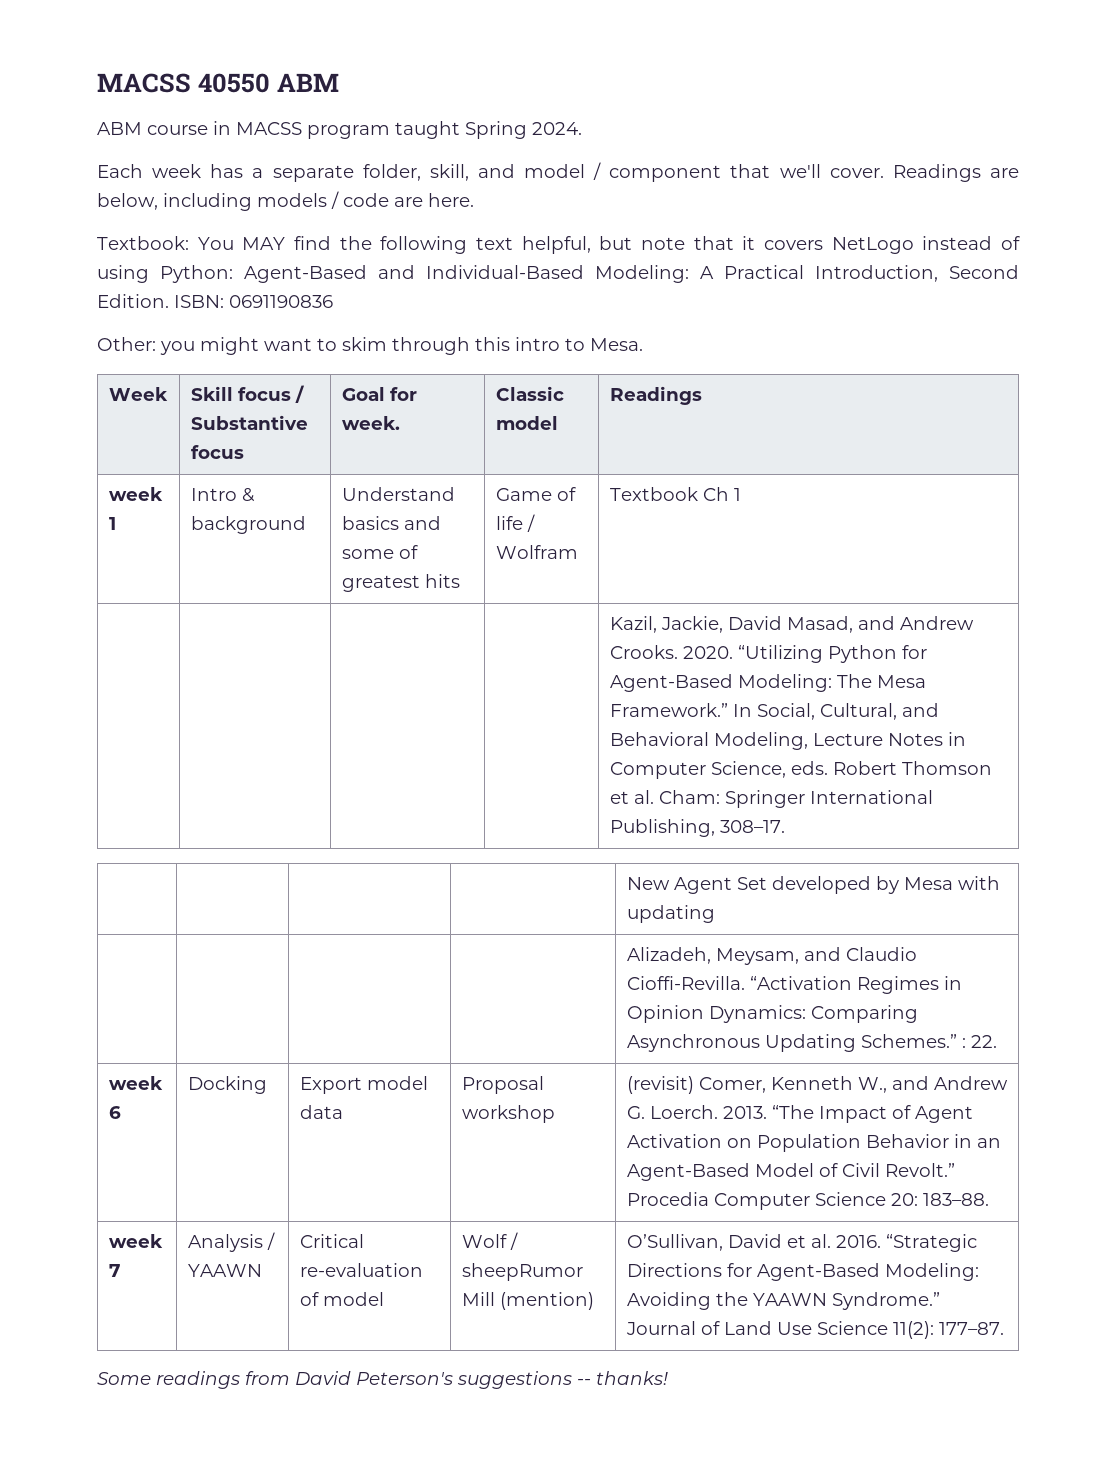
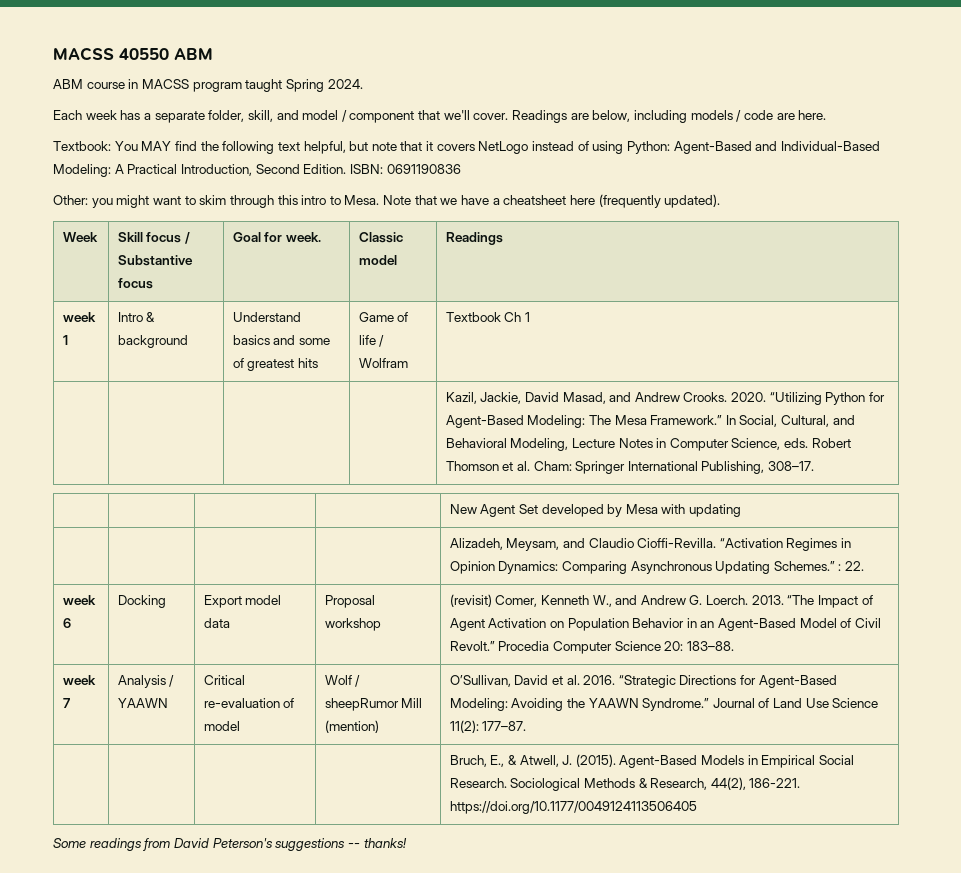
+ Note that we have a cheatsheet here (frequently updated).
+ | | | | Bruch, E., & Atwell, J. (2015). Agent-Based Models in Empirical Social Research. Sociological Methods & Research, 44(2), 186-221. https://doi.org/10.1177/0049124113506405

